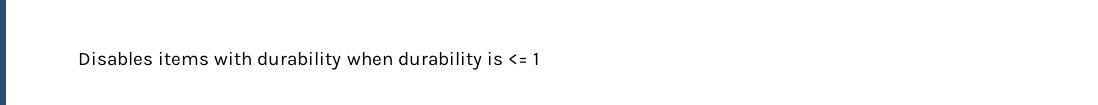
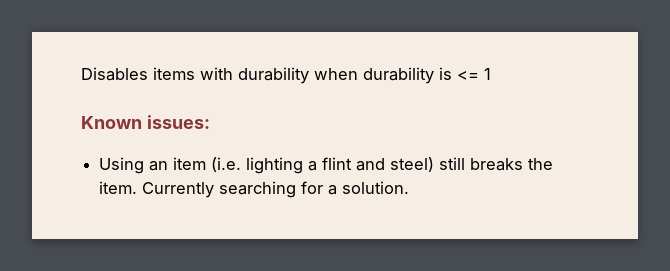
+ Known issues:
+ Using an item (i.e. lighting a flint and steel) still breaks the item. Currently searching for a solution.

